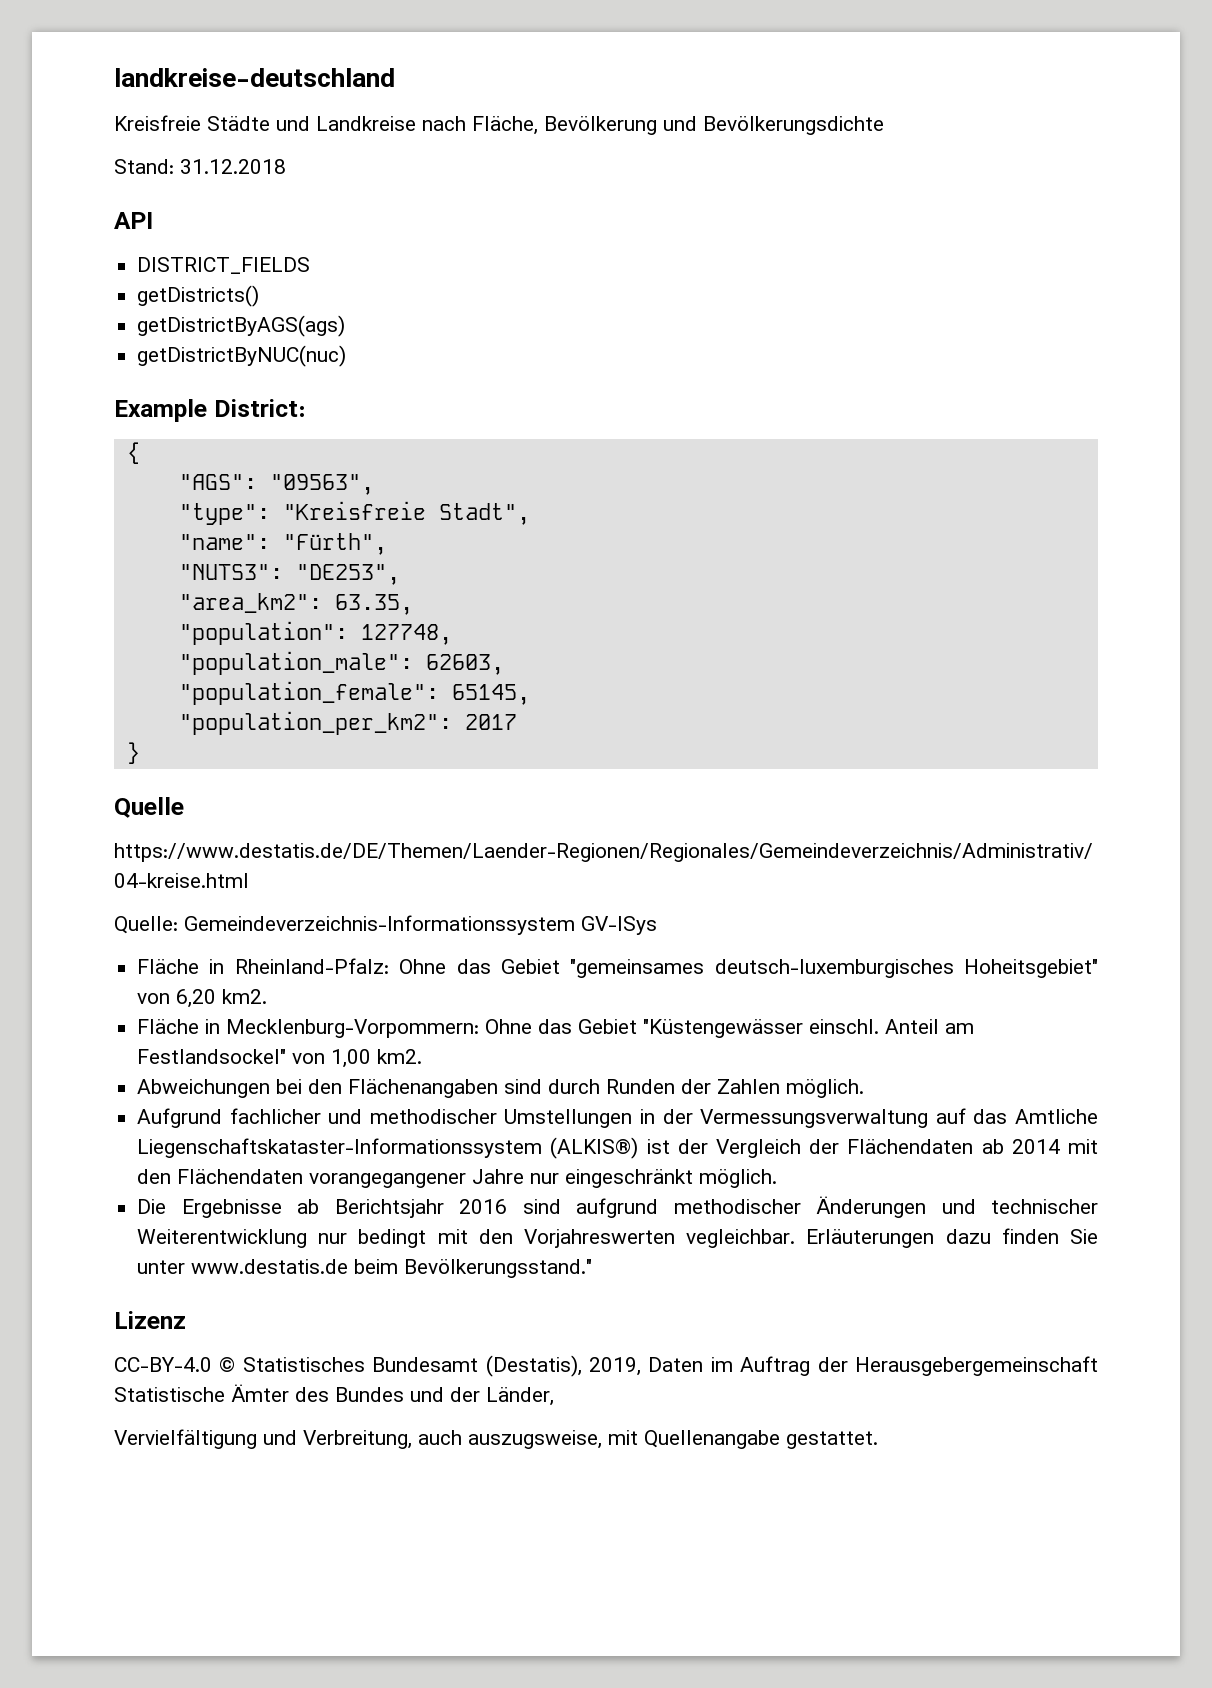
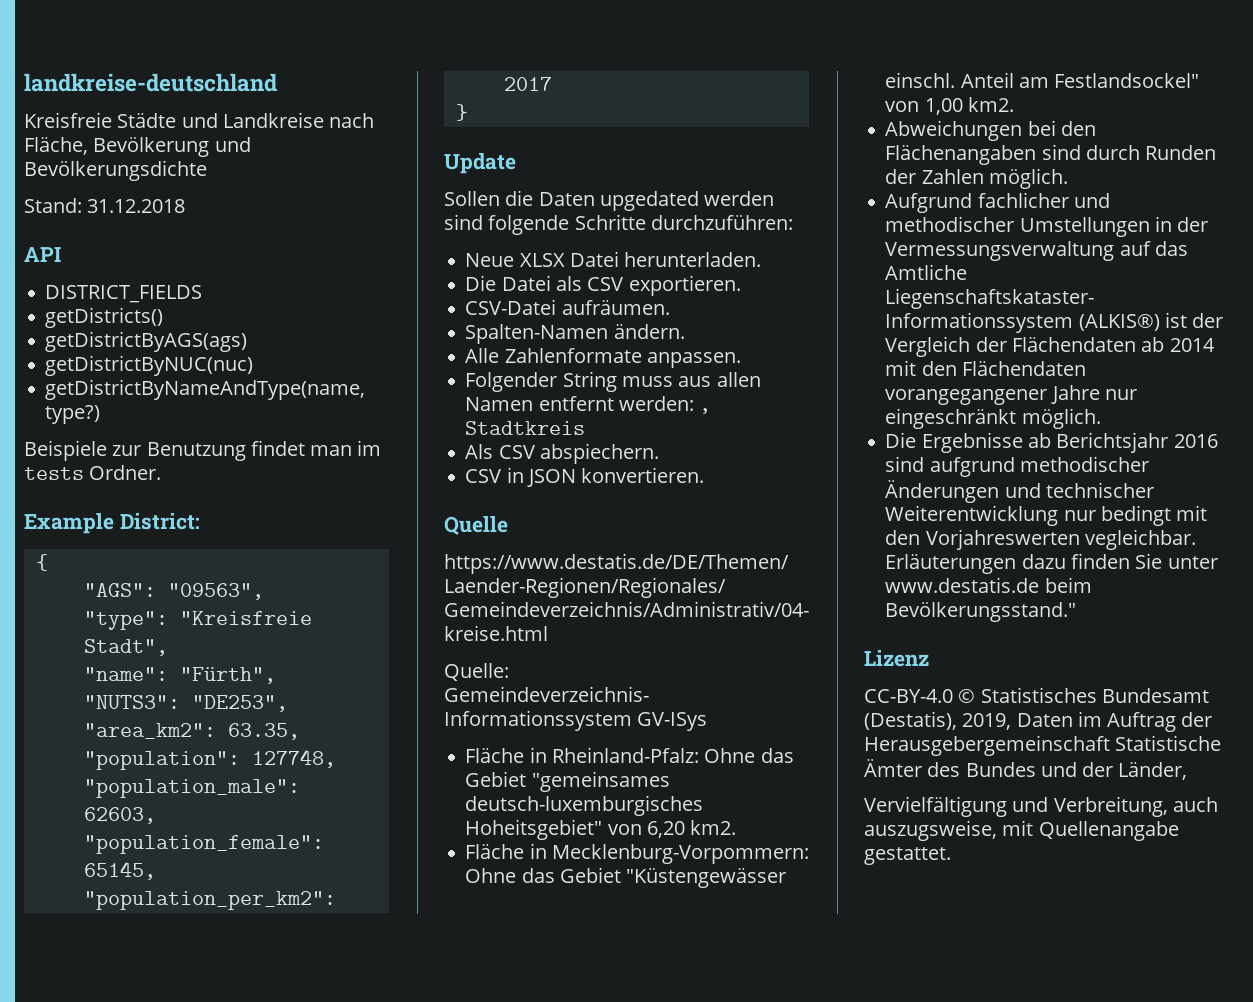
+ getDistrictByNameAndType(name, type?)
+ Beispiele zur Benutzung findet man im tests Ordner.
+ Update
+ Sollen die Daten upgedated werden sind folgende Schritte durchzuführen:
+ Neue XLSX Datei herunterladen.
+ Die Datei als CSV exportieren.
+ CSV-Datei aufräumen.
+ Spalten-Namen ändern.
+ Alle Zahlenformate anpassen.
+ Folgender String muss aus allen Namen entfernt werden: , Stadtkreis
+ Als CSV abspiechern.
+ CSV in JSON konvertieren.

